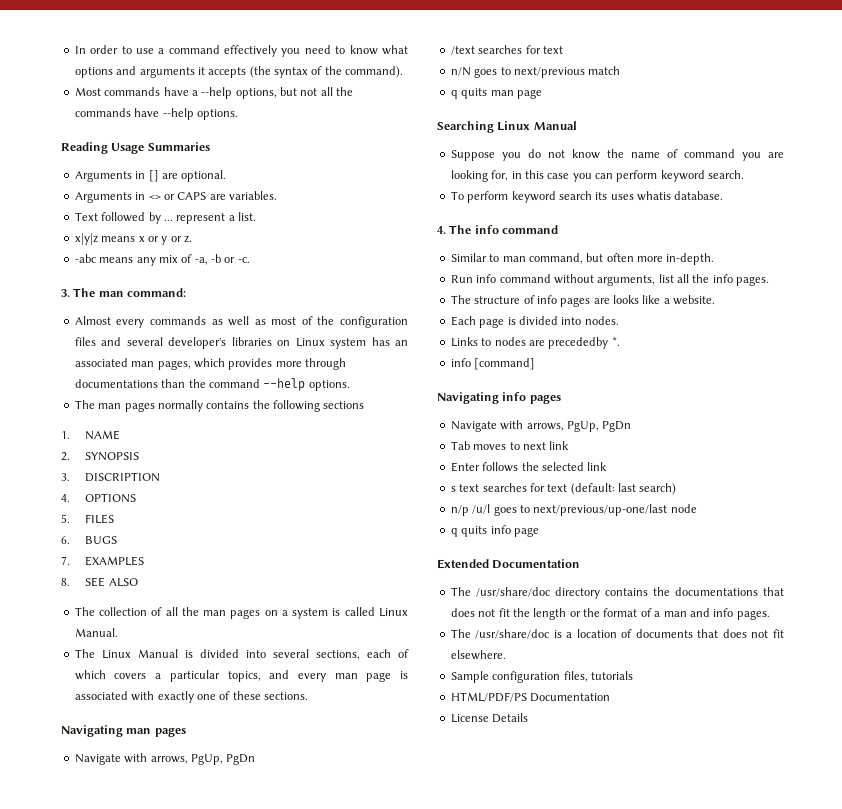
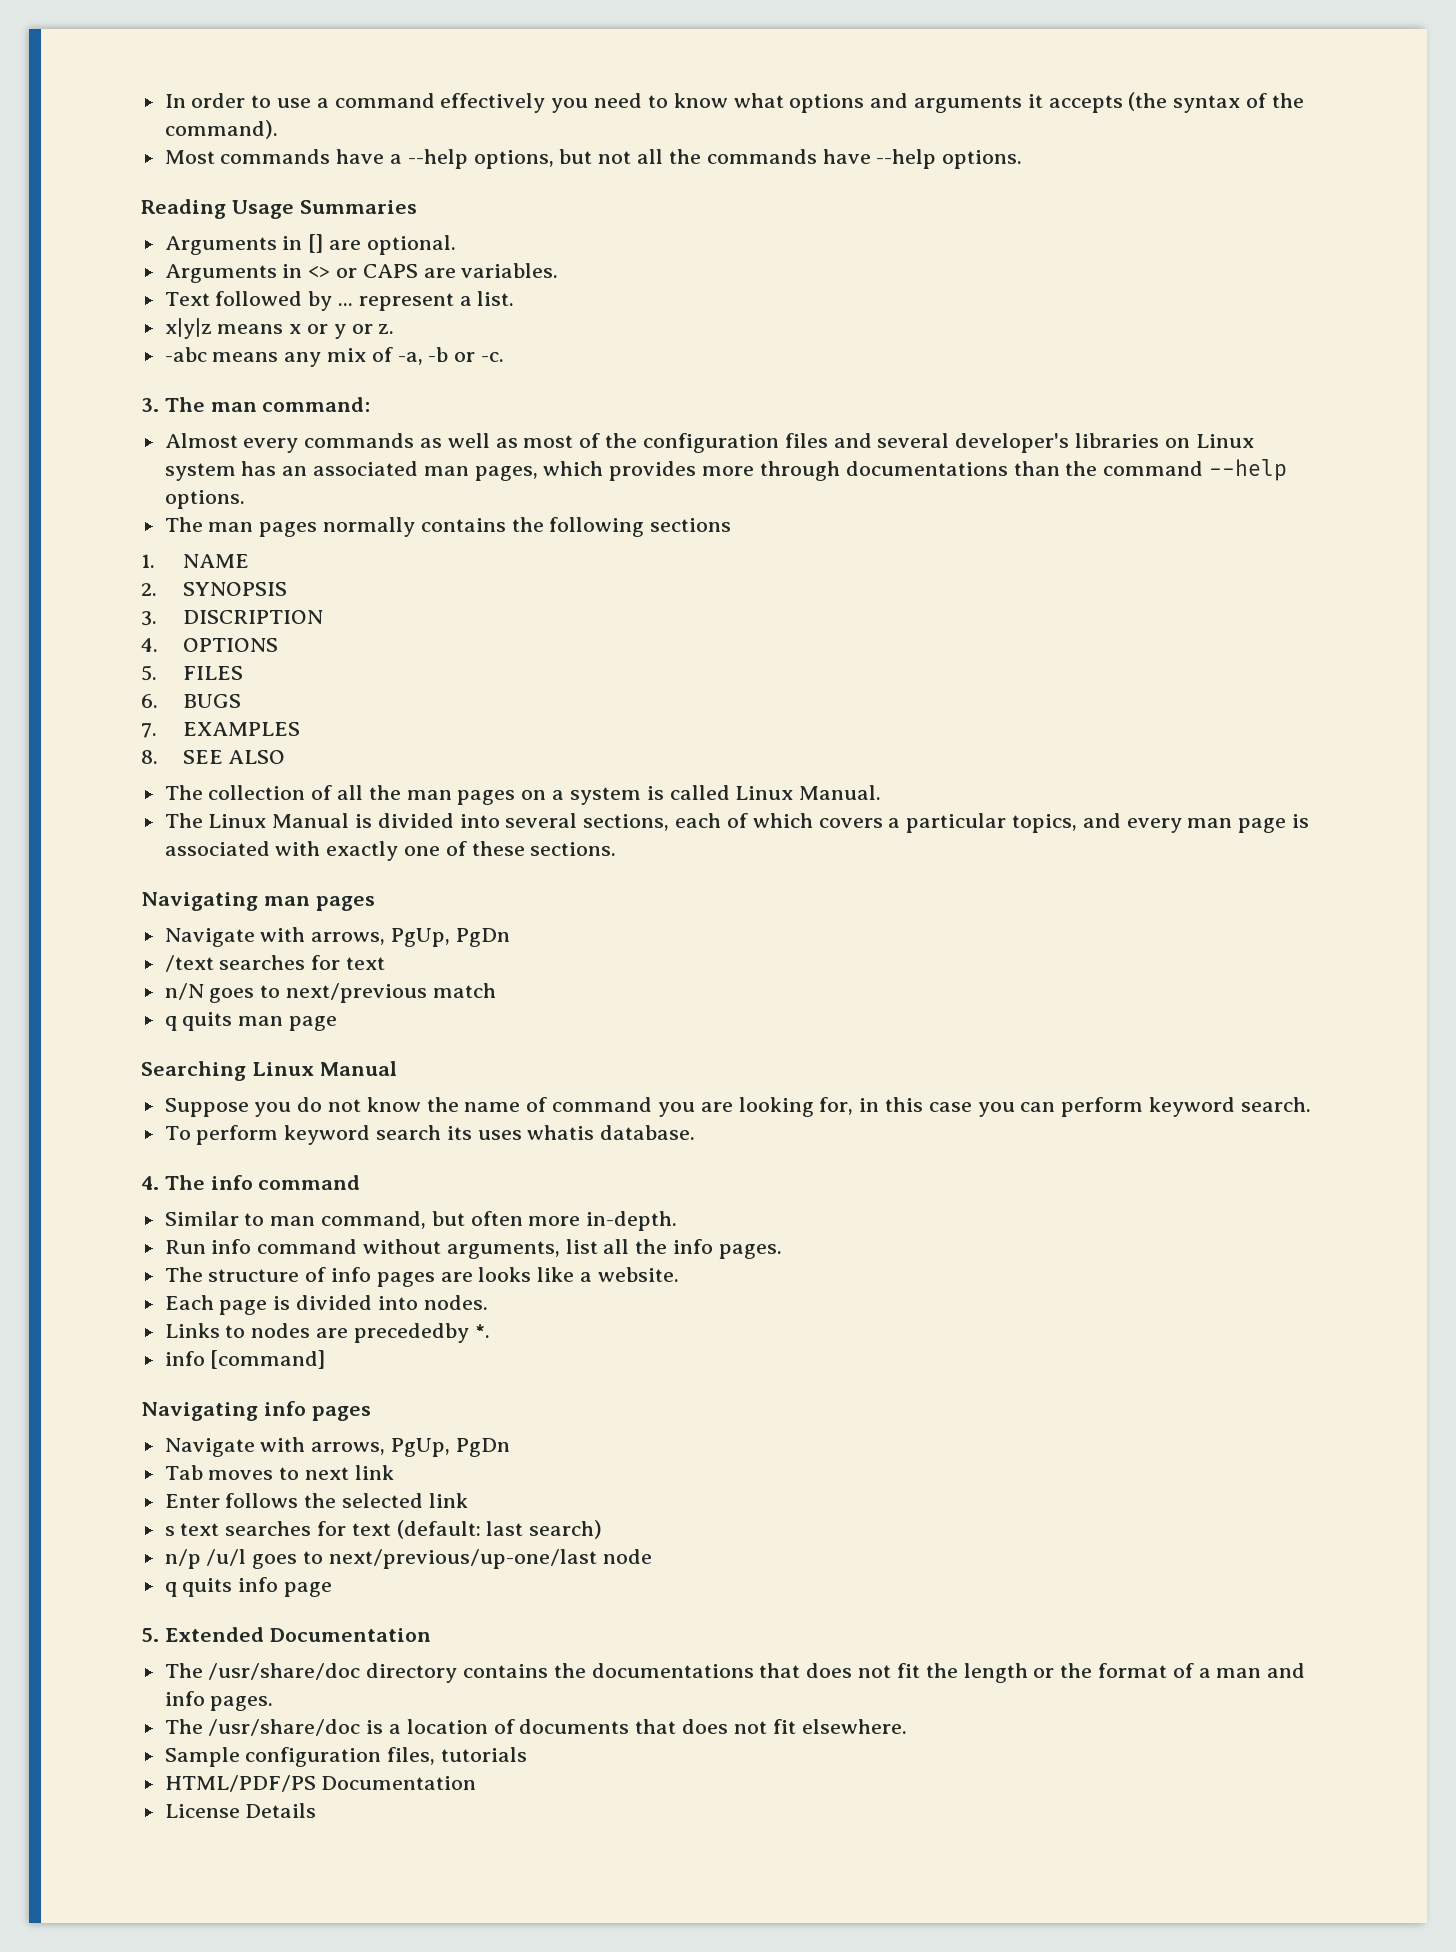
- Extended Documentation
+ 5. Extended Documentation

